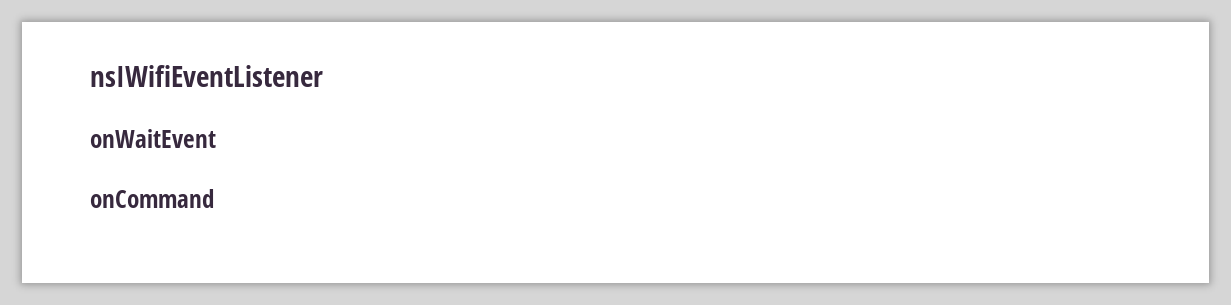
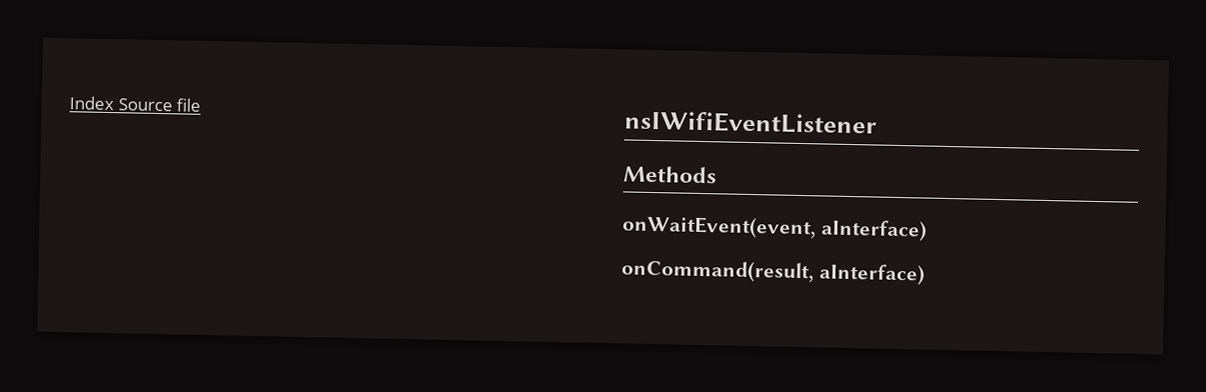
+ Index Source file
  nsIWifiEventListener
- onWaitEvent
- onCommand
+ Methods
+ onWaitEvent(event, aInterface)
+ onCommand(result, aInterface)

